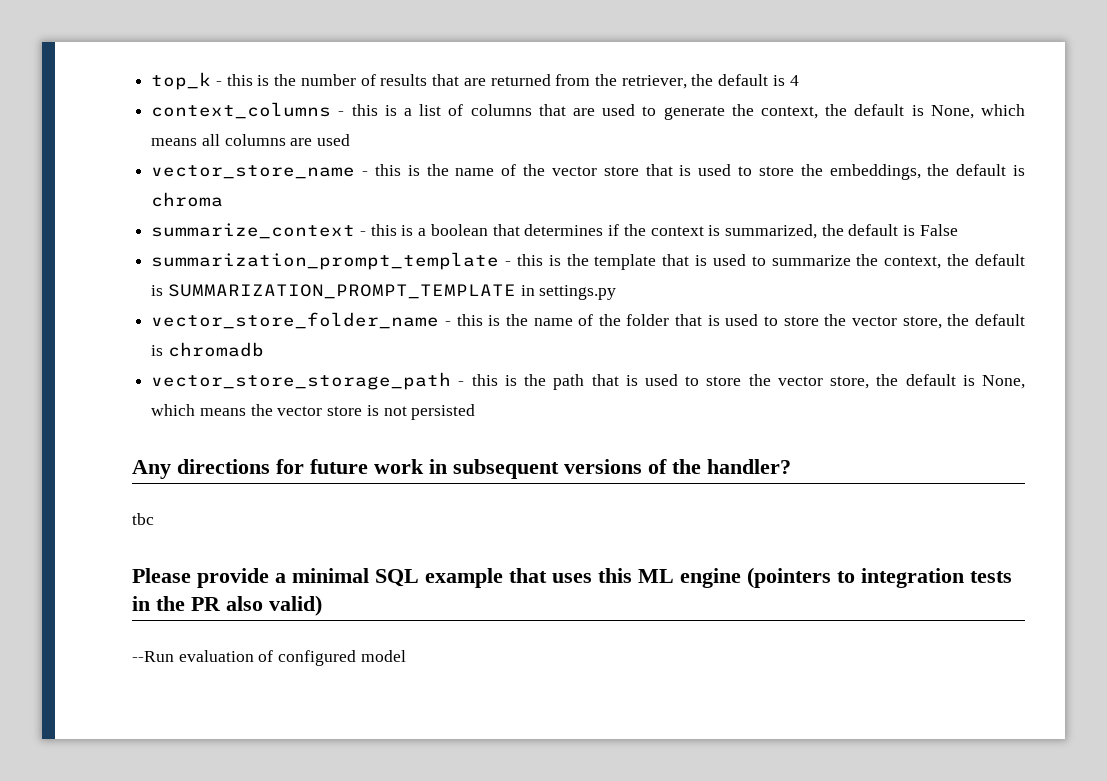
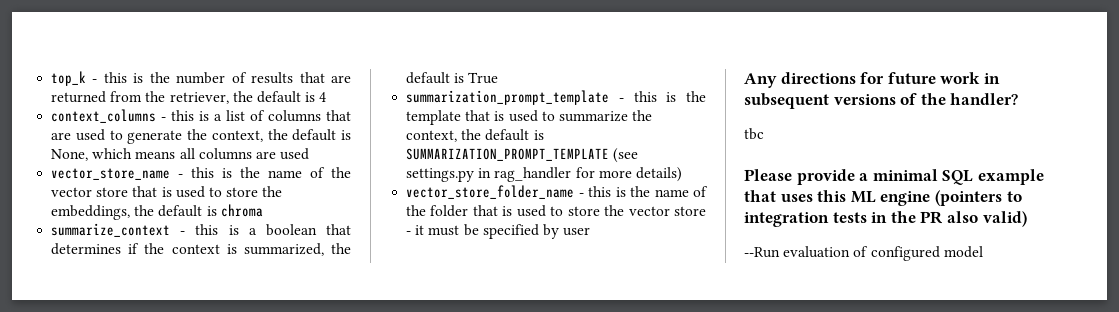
- summarize_context - this is a boolean that determines if the context is summarized, the default is False
+ summarize_context - this is a boolean that determines if the context is summarized, the default is True
- summarization_prompt_template - this is the template that is used to summarize the context, the default is SUMMARIZATION_PROMPT_TEMPLATE in settings.py
+ summarization_prompt_template - this is the template that is used to summarize the context, the default is SUMMARIZATION_PROMPT_TEMPLATE (see settings.py in rag_handler for more details)
- vector_store_folder_name - this is the name of the folder that is used to store the vector store, the default is chromadb
- vector_store_storage_path - this is the path that is used to store the vector store, the default is None, which means the vector store is not persisted
+ vector_store_folder_name - this is the name of the folder that is used to store the vector store - it must be specified by user

